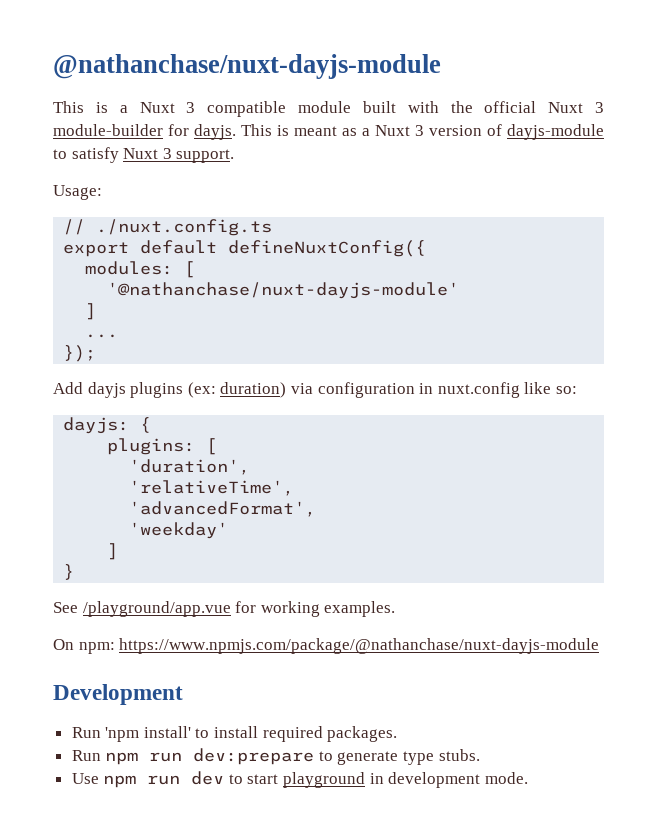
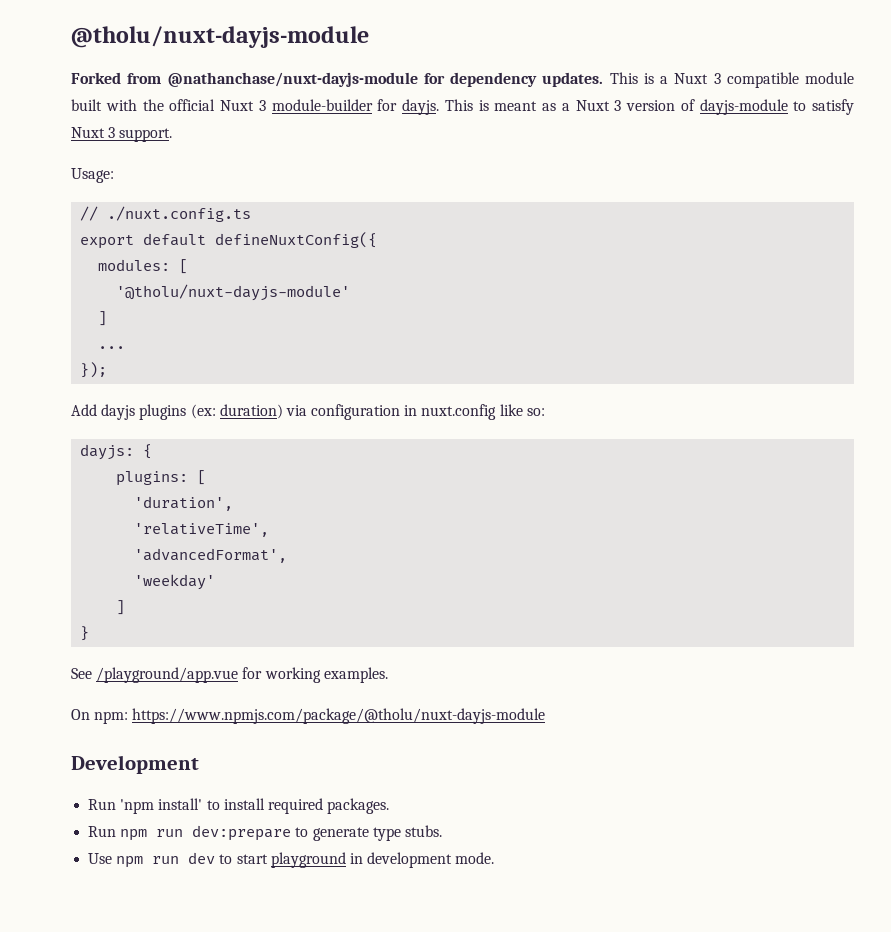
- @nathanchase/nuxt-dayjs-module
- This is a Nuxt 3 compatible module built with the official Nuxt 3 module-builder for dayjs.
+ @tholu/nuxt-dayjs-module
+ Forked from @nathanchase/nuxt-dayjs-module for dependency updates. This is a Nuxt 3 compatible module built with the official Nuxt 3 module-builder for dayjs.
- '@nathanchase/nuxt-dayjs-module'
+ '@tholu/nuxt-dayjs-module'
- On npm: https://www.npmjs.com/package/@nathanchase/nuxt-dayjs-module
+ On npm: https://www.npmjs.com/package/@tholu/nuxt-dayjs-module

